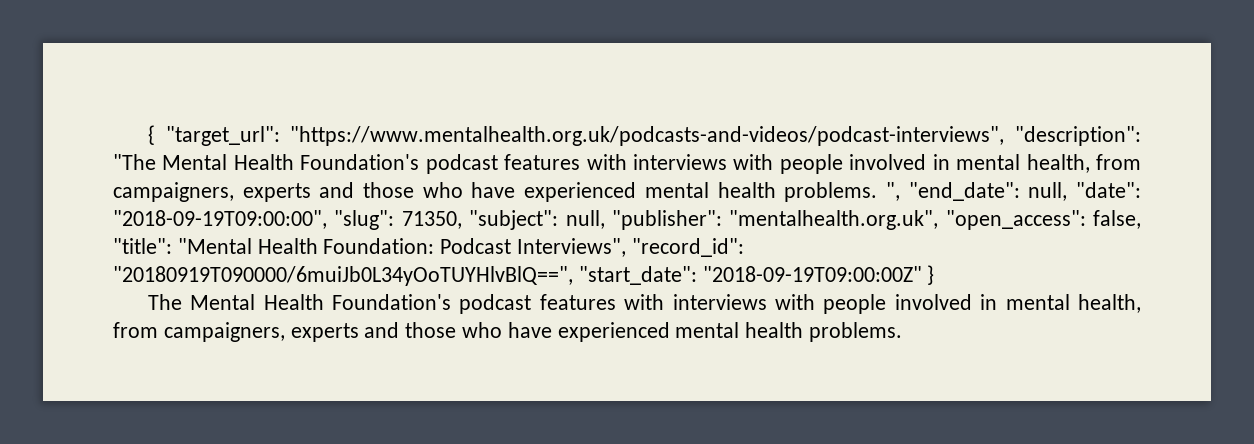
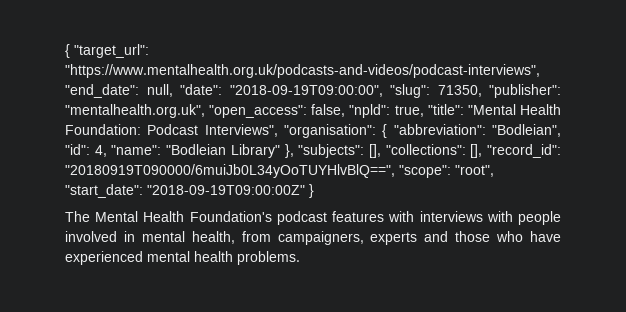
- { "target_url": "https://www.mentalhealth.org.uk/podcasts-and-videos/podcast-interviews", "description": "The Mental Health Foundation's podcast features with interviews with people involved in mental health, from campaigners, experts and those who have experienced mental health problems. ", "end_date": null, "date": "2018-09-19T09:00:00", "slug": 71350, "subject": null, "publisher": "mentalhealth.org.uk", "open_access": false, "title": "Mental Health Foundation: Podcast Interviews", "record_id": "20180919T090000/6muiJb0L34yOoTUYHlvBlQ==", "start_date": "2018-09-19T09:00:00Z" }
+ { "target_url": "https://www.mentalhealth.org.uk/podcasts-and-videos/podcast-interviews", "end_date": null, "date": "2018-09-19T09:00:00", "slug": 71350, "publisher": "mentalhealth.org.uk", "open_access": false, "npld": true, "title": "Mental Health Foundation: Podcast Interviews", "organisation": { "abbreviation": "Bodleian", "id": 4, "name": "Bodleian Library" }, "subjects": [], "collections": [], "record_id": "20180919T090000/6muiJb0L34yOoTUYHlvBlQ==", "scope": "root", "start_date": "2018-09-19T09:00:00Z" }

